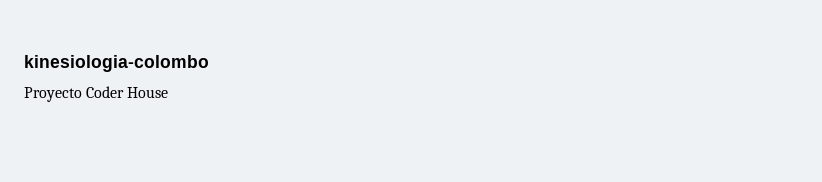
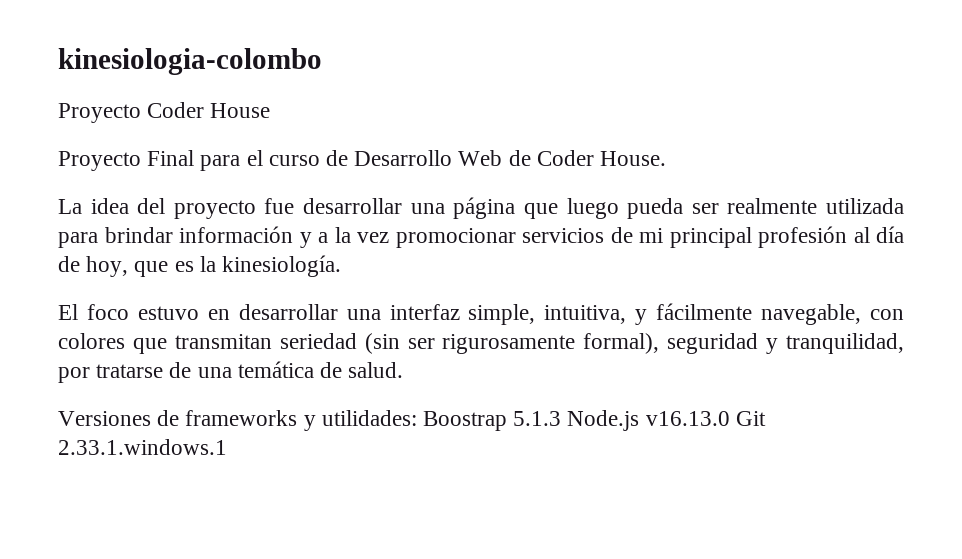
+ Proyecto Final para el curso de Desarrollo Web de Coder House.
+ La idea del proyecto fue desarrollar una página que luego pueda ser realmente utilizada para brindar información y a la vez promocionar servicios de mi principal profesión al día de hoy, que es la kinesiología.
+ El foco estuvo en desarrollar una interfaz simple, intuitiva, y fácilmente navegable, con colores que transmitan seriedad (sin ser rigurosamente formal), seguridad y tranquilidad, por tratarse de una temática de salud.
+ Versiones de frameworks y utilidades: Boostrap 5.1.3 Node.js v16.13.0 Git 2.33.1.windows.1

